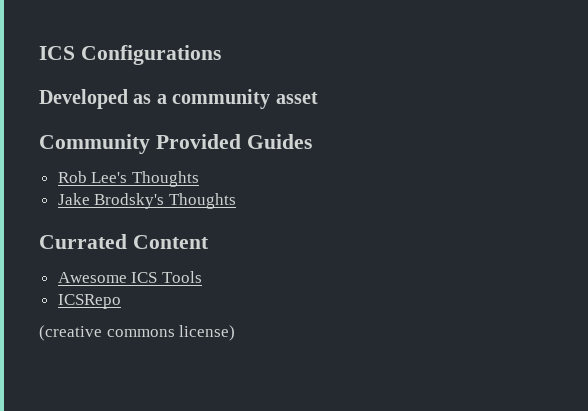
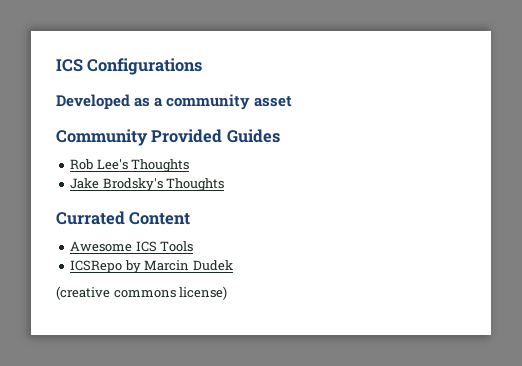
- ICSRepo
+ ICSRepo by Marcin Dudek

